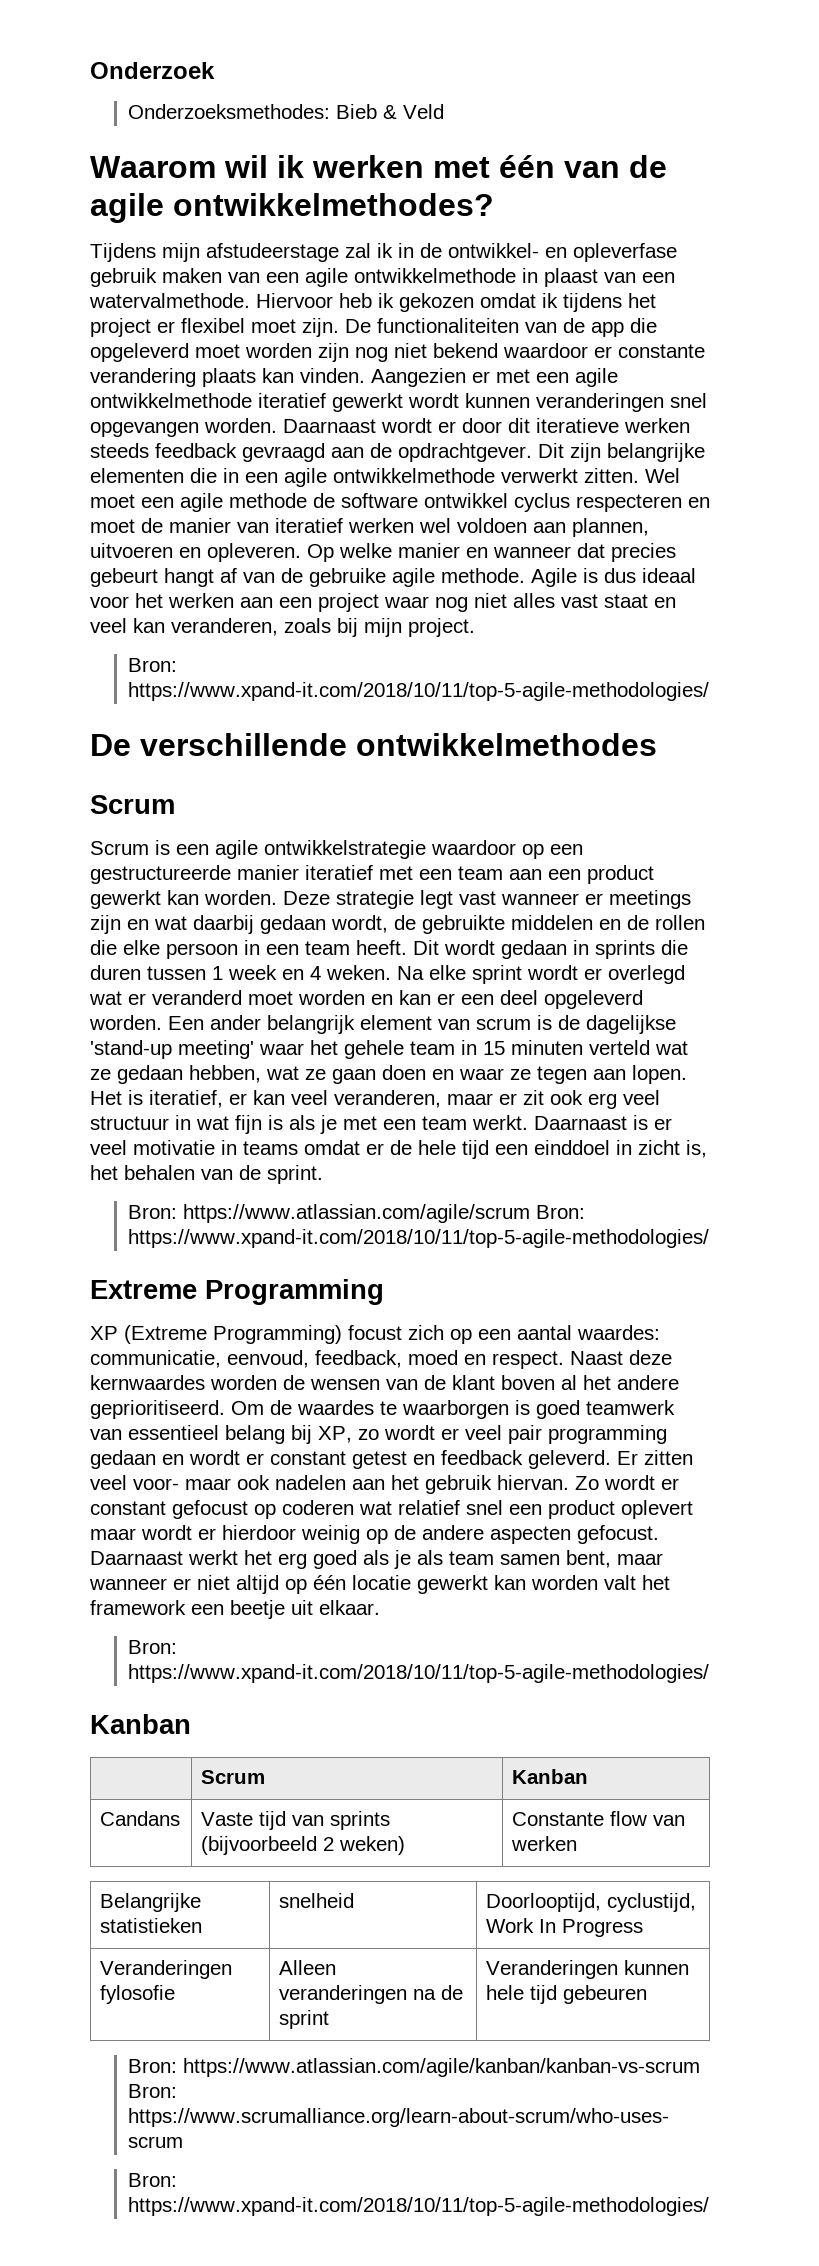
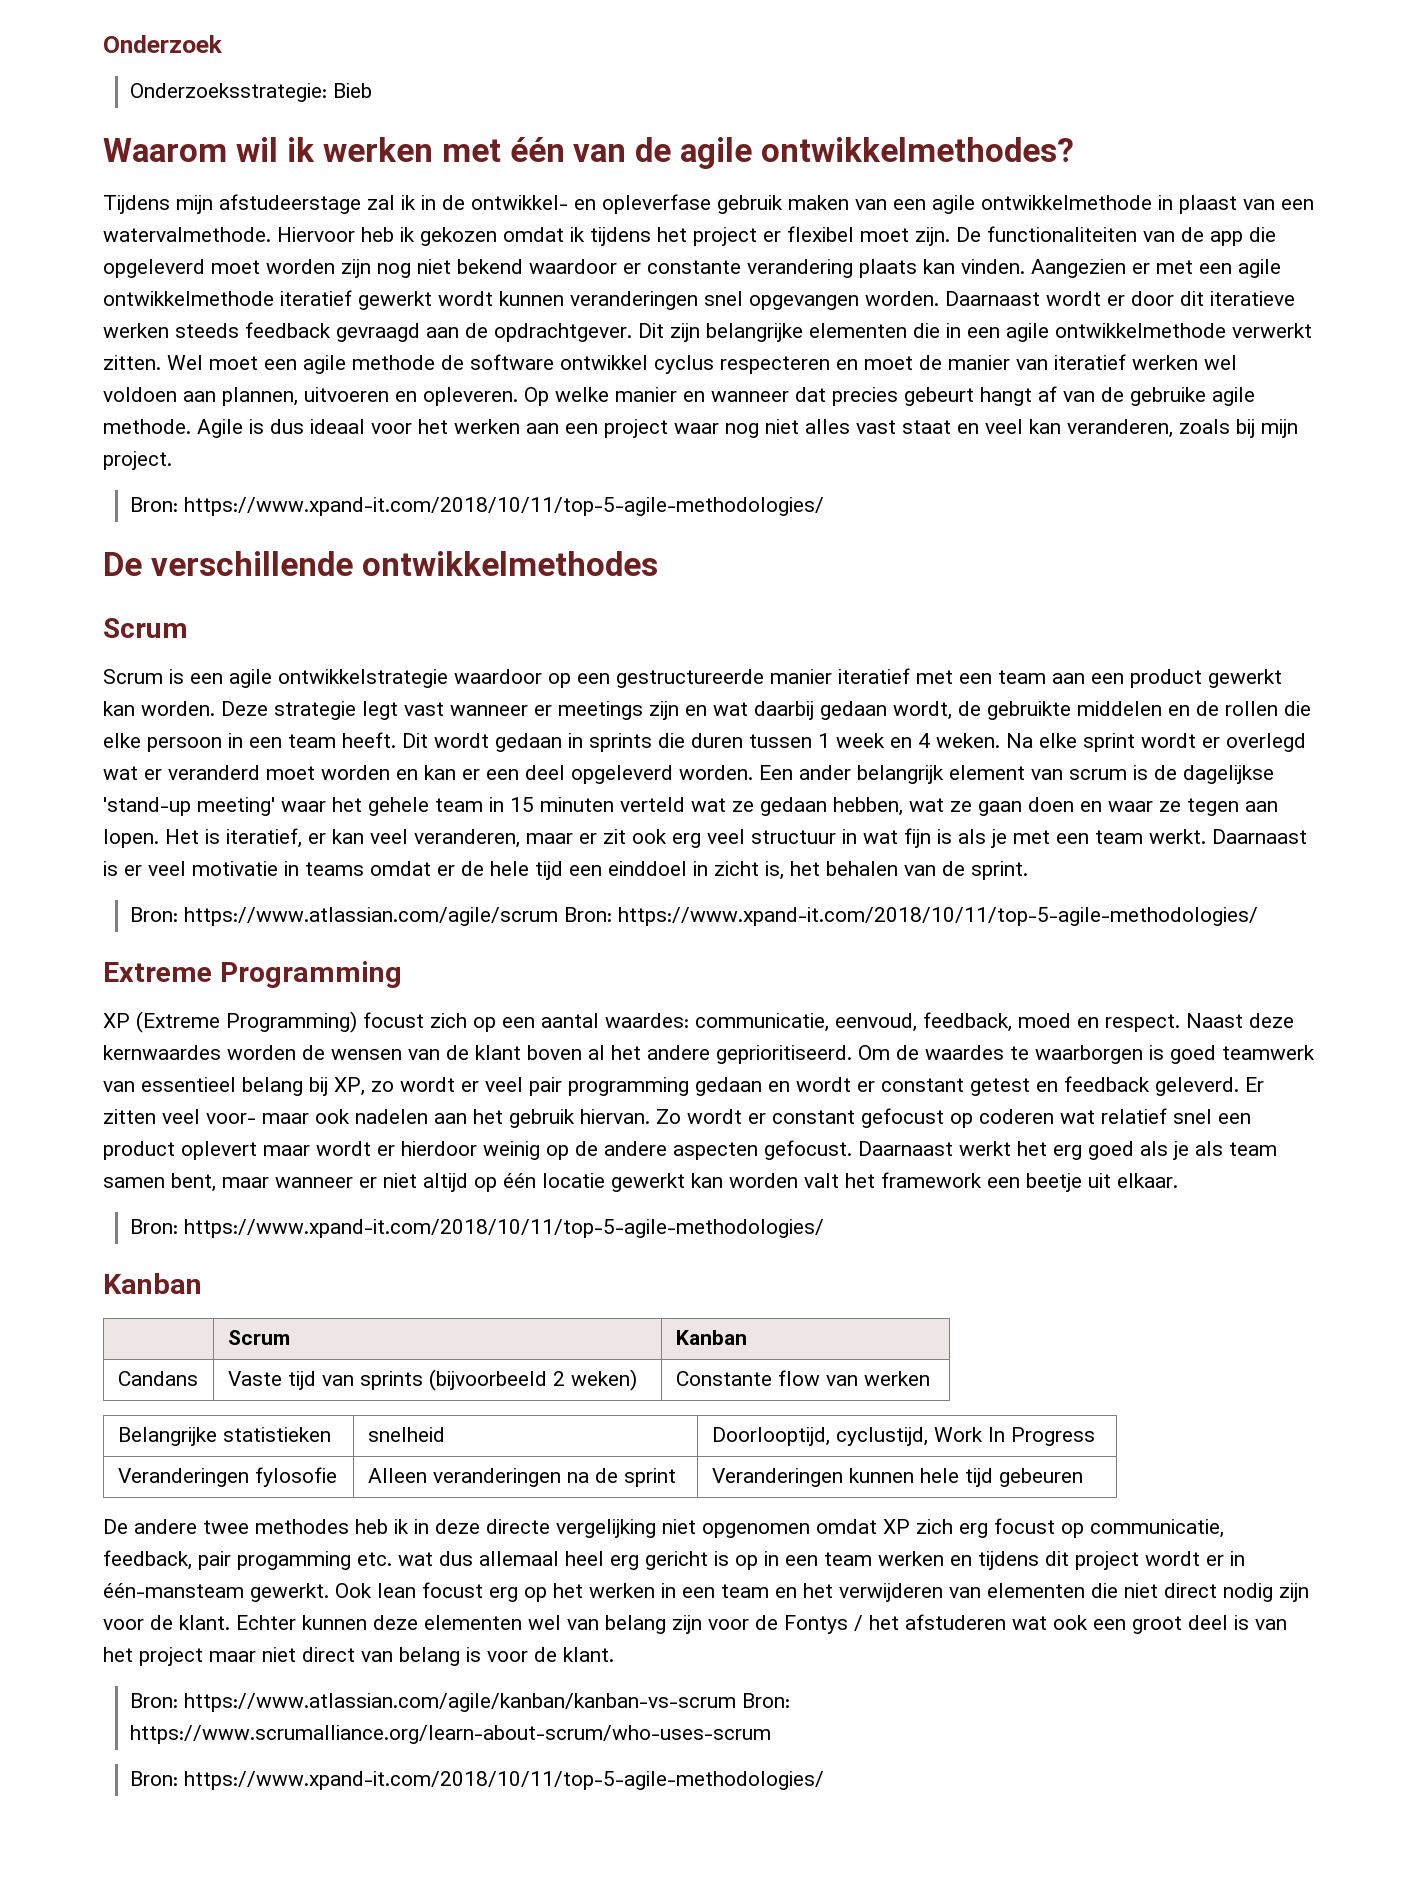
- Onderzoeksmethodes: Bieb & Veld
+ Onderzoeksstrategie: Bieb
+ De andere twee methodes heb ik in deze directe vergelijking niet opgenomen omdat XP zich erg focust op communicatie, feedback, pair progamming etc. wat dus allemaal heel erg gericht is op in een team werken en tijdens dit project wordt er in één-mansteam gewerkt. Ook lean focust erg op het werken in een team en het verwijderen van elementen die niet direct nodig zijn voor de klant. Echter kunnen deze elementen wel van belang zijn voor de Fontys / het afstuderen wat ook een groot deel is van het project maar niet direct van belang is voor de klant.

